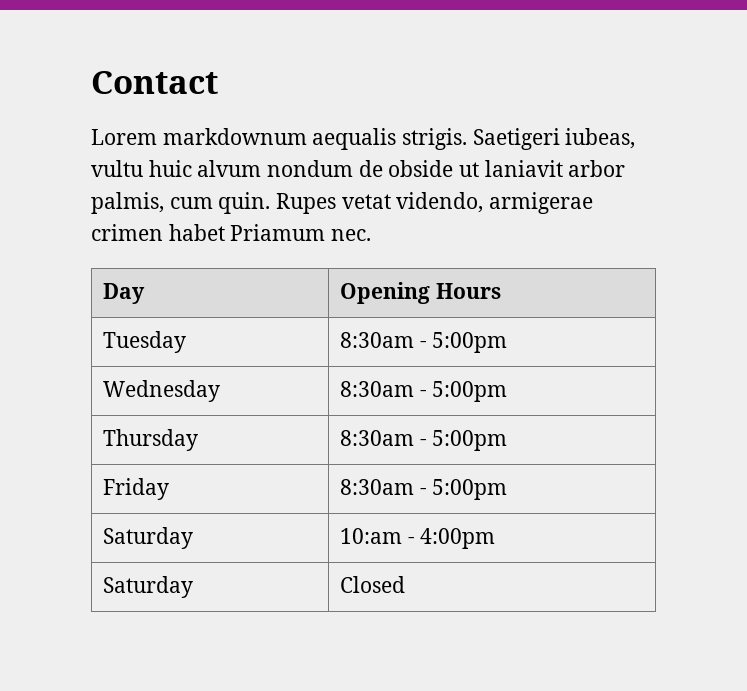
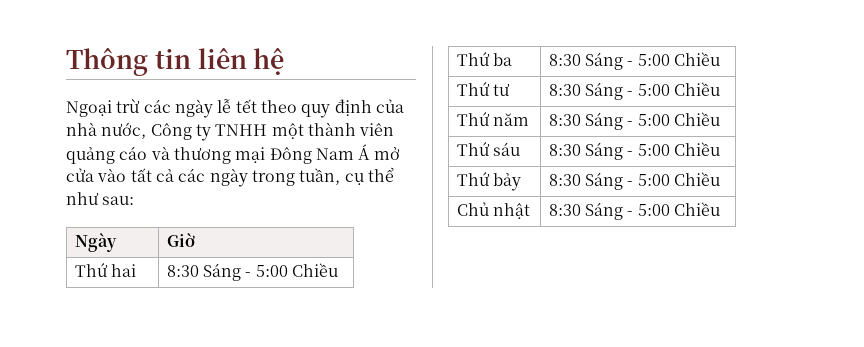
- Contact
- Lorem markdownum aequalis strigis. Saetigeri iubeas, vultu huic alvum nondum de obside ut laniavit arbor palmis, cum quin. Rupes vetat videndo, armigerae crimen habet Priamum nec.
- Day | Opening Hours
- Tuesday | 8:30am - 5:00pm
- Wednesday | 8:30am - 5:00pm
- Thursday | 8:30am - 5:00pm
- Friday | 8:30am - 5:00pm
- Saturday | 10:am - 4:00pm
- Saturday | Closed
+ Thông tin liên hệ
+ Ngoại trừ các ngày lễ tết theo quy định của nhà nước, Công ty TNHH một thành viên quảng cáo và thương mại Đông Nam Á mở cửa vào tất cả các ngày trong tuần, cụ thể như sau:
+ Ngày | Giờ
+ Thứ hai | 8:30 Sáng - 5:00 Chiều
+ Thứ ba | 8:30 Sáng - 5:00 Chiều
+ Thứ tư | 8:30 Sáng - 5:00 Chiều
+ Thứ năm | 8:30 Sáng - 5:00 Chiều
+ Thứ sáu | 8:30 Sáng - 5:00 Chiều
+ Thứ bảy | 8:30 Sáng - 5:00 Chiều
+ Chủ nhật | 8:30 Sáng - 5:00 Chiều

